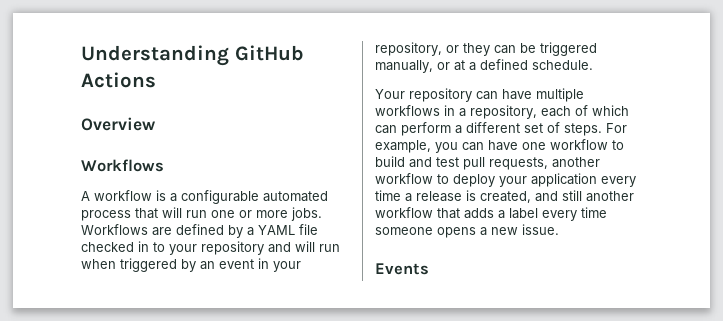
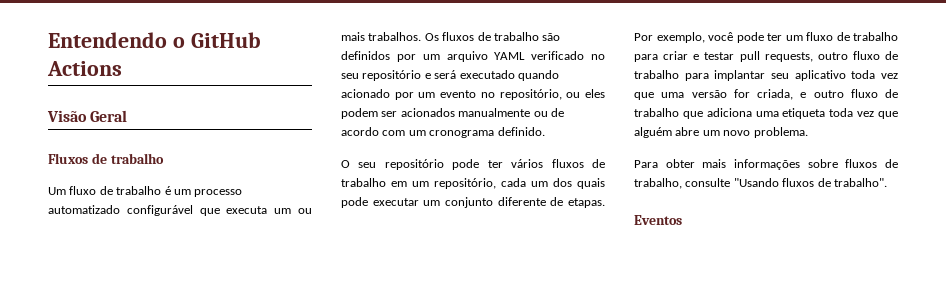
- Understanding GitHub Actions
+ Entendendo o GitHub Actions
- Overview
- Workflows
- A workflow is a configurable automated process that will run one or more jobs. Workflows are defined by a YAML file checked in to your repository and will run when triggered by an event in your repository, or they can be triggered manually, or at a defined schedule.
- Your repository can have multiple workflows in a repository, each of which can perform a different set of steps. For example, you can have one workflow to build and test pull requests, another workflow to deploy your application every time a release is created, and still another workflow that adds a label every time someone opens a new issue.
- Events
+ Visão Geral
+ Fluxos de trabalho
+ Um fluxo de trabalho é um processo automatizado configurável que executa um ou mais trabalhos. Os fluxos de trabalho são definidos por um arquivo YAML verificado no seu repositório e será executado quando acionado por um evento no repositório, ou eles podem ser acionados manualmente ou de acordo com um cronograma definido.
+ O seu repositório pode ter vários fluxos de trabalho em um repositório, cada um dos quais pode executar um conjunto diferente de etapas. Por exemplo, você pode ter um fluxo de trabalho para criar e testar pull requests, outro fluxo de trabalho para implantar seu aplicativo toda vez que uma versão for criada, e outro fluxo de trabalho que adiciona uma etiqueta toda vez que alguém abre um novo problema.
+ Para obter mais informações sobre fluxos de trabalho, consulte "Usando fluxos de trabalho".
+ Eventos

